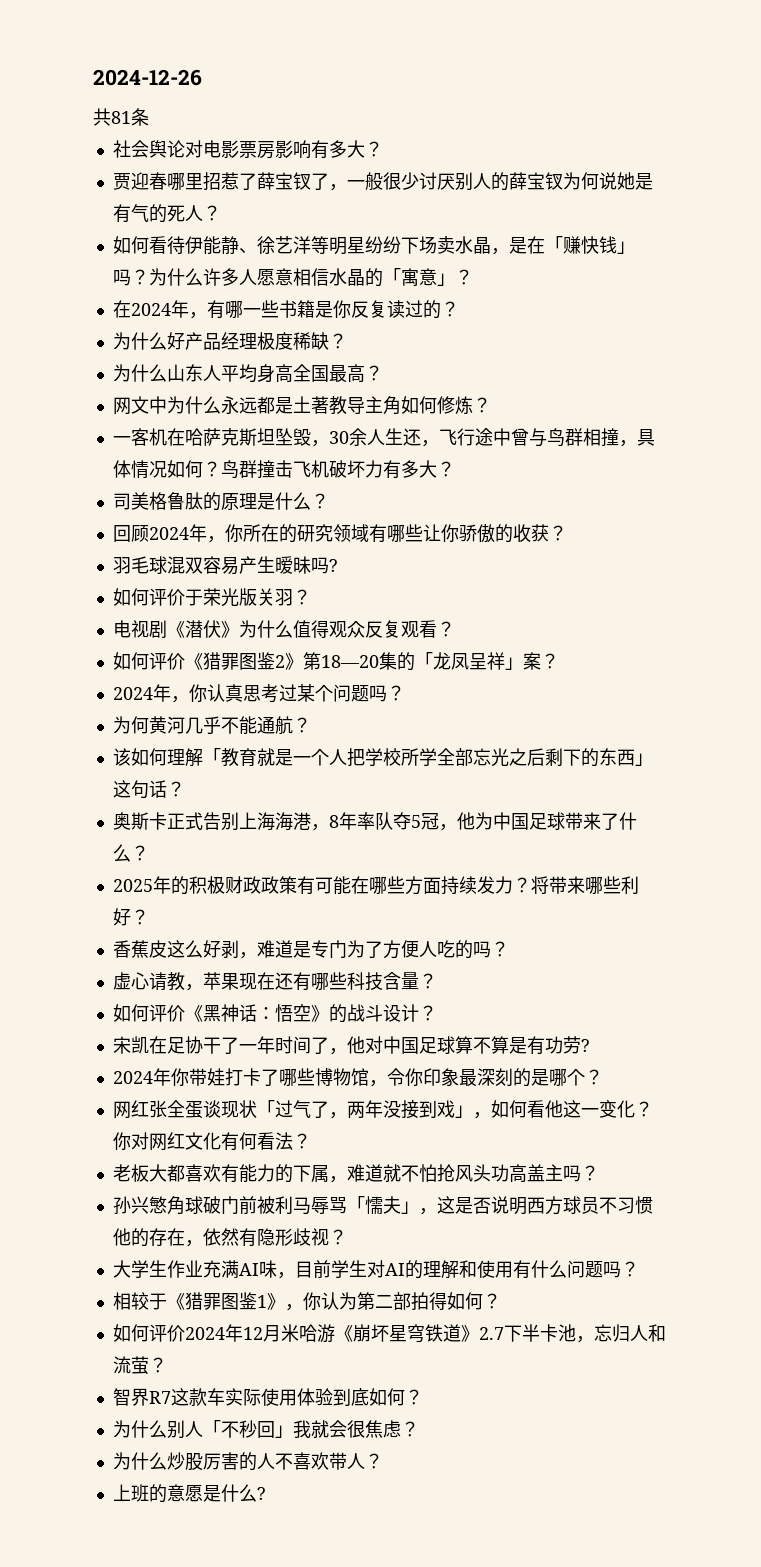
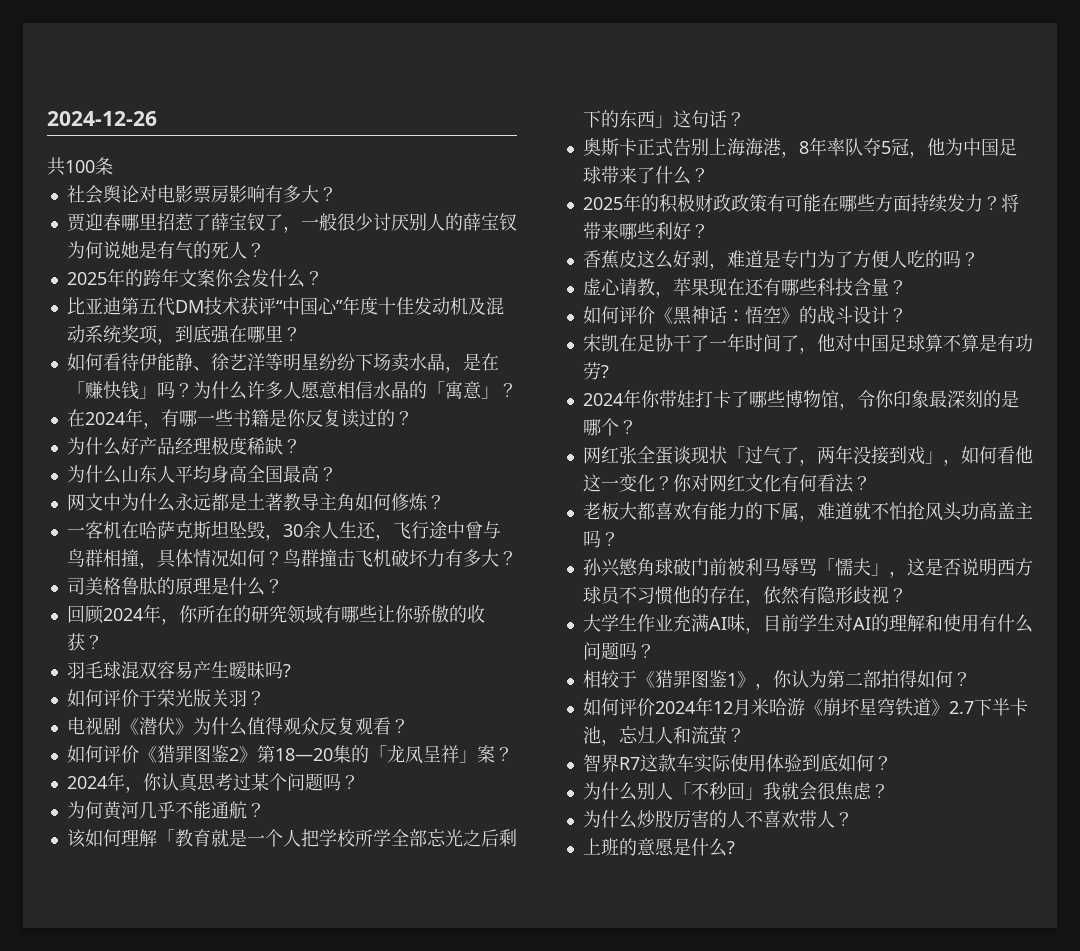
- 共81条
+ 共100条
+ 2025年的跨年文案你会发什么？
+ 比亚迪第五代DM技术获评“中国心”年度十佳发动机及混动系统奖项，到底强在哪里？

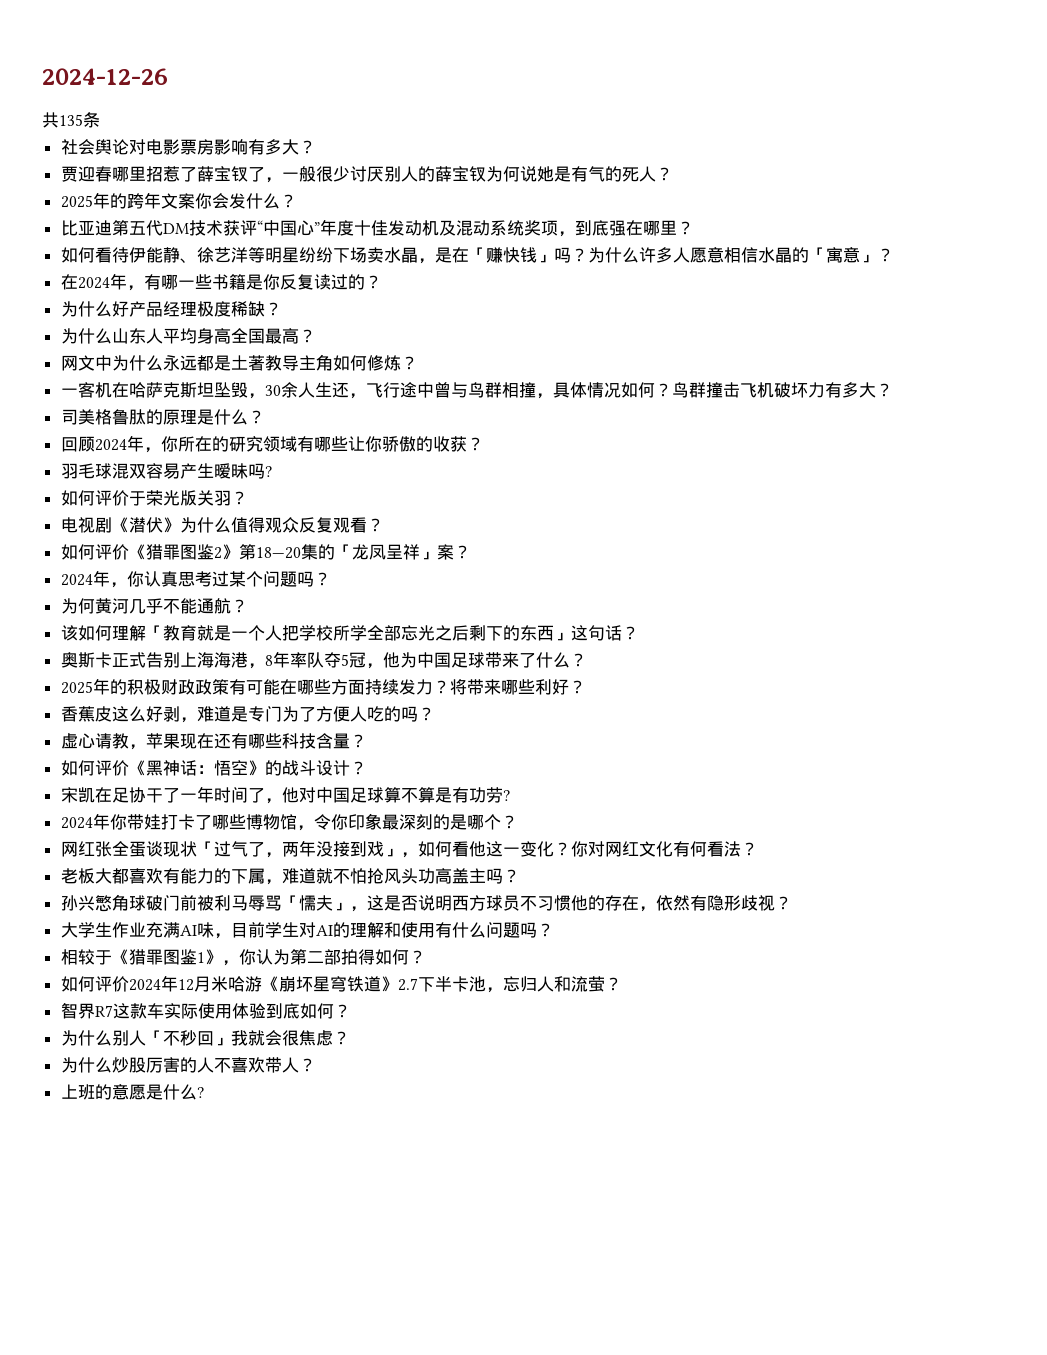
- 共100条
+ 共135条

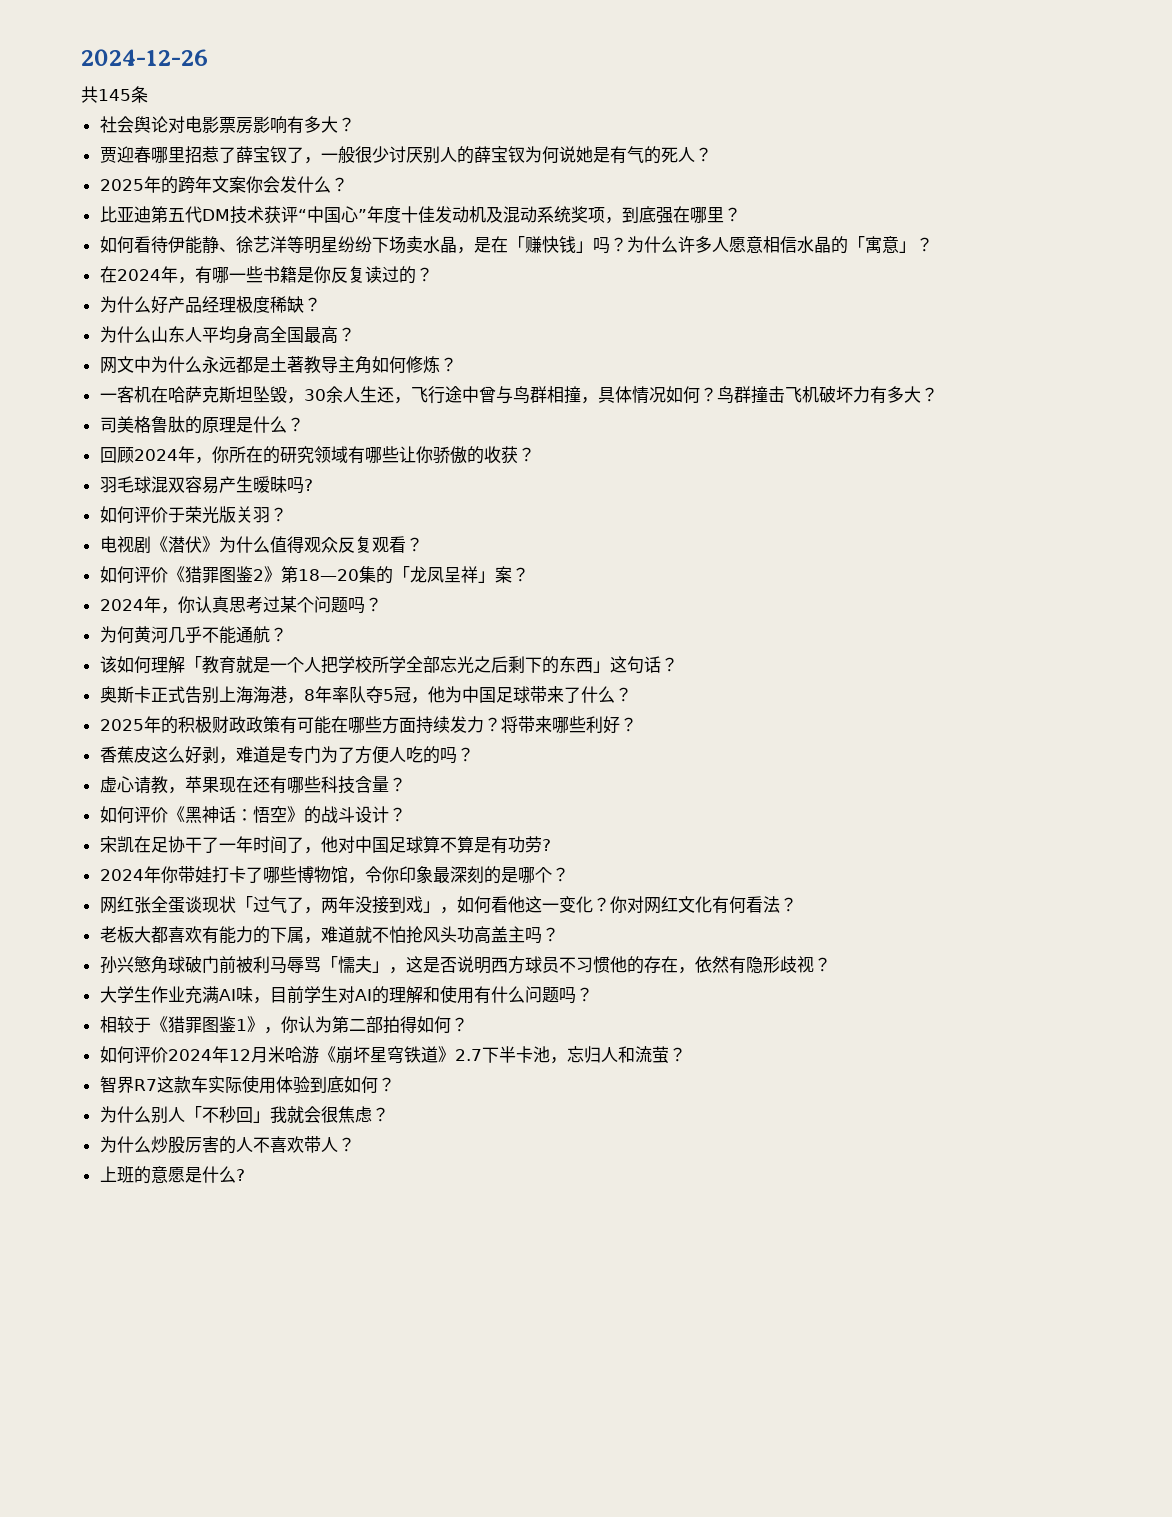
- 共135条
+ 共145条

